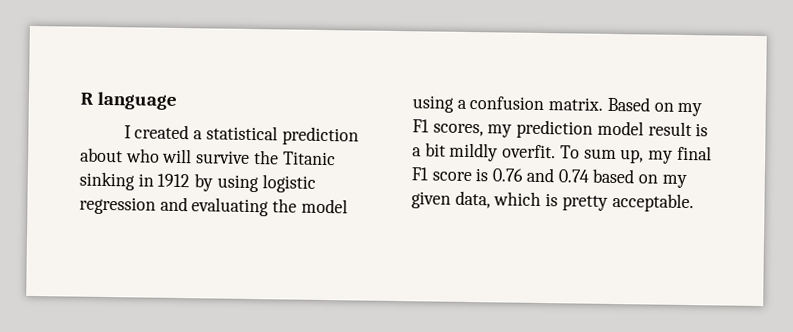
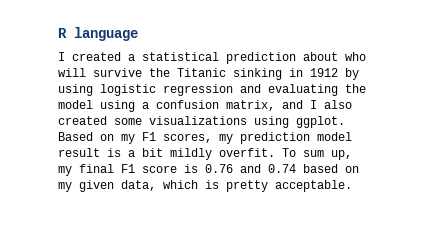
- I created a statistical prediction about who will survive the Titanic sinking in 1912 by using logistic regression and evaluating the model using a confusion matrix.
+ I created a statistical prediction about who will survive the Titanic sinking in 1912 by using logistic regression and evaluating the model using a confusion matrix, and I also created some visualizations using ggplot.

